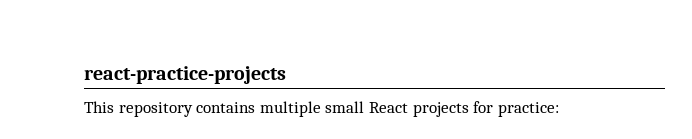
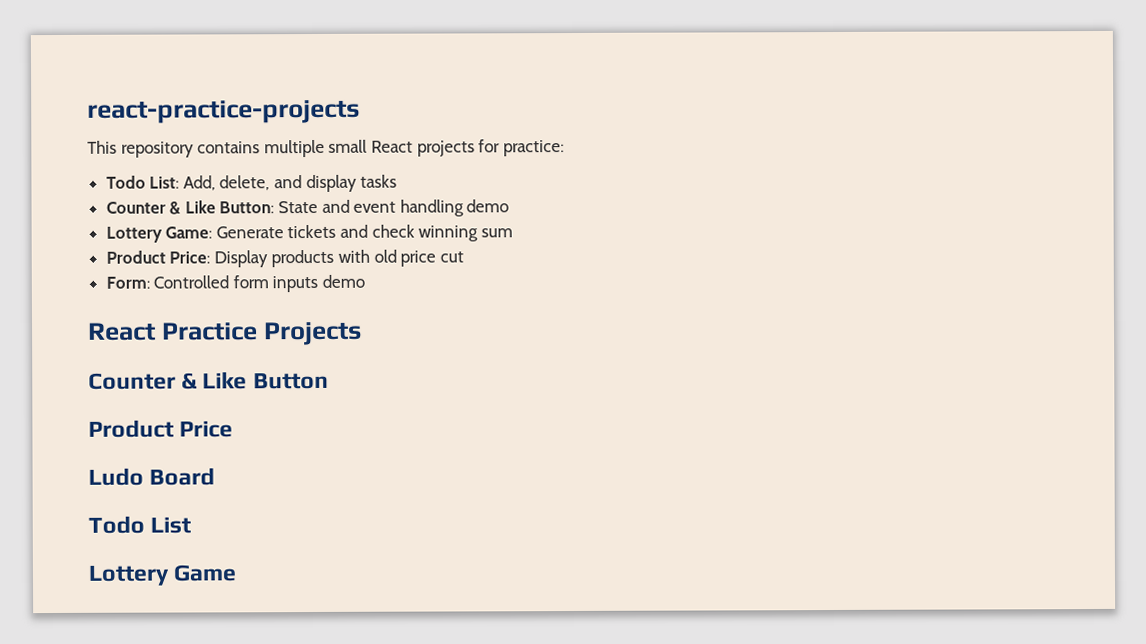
+ Todo List: Add, delete, and display tasks
+ Counter & Like Button: State and event handling demo
+ Lottery Game: Generate tickets and check winning sum
+ Product Price: Display products with old price cut
+ Form: Controlled form inputs demo
+ React Practice Projects
+ Counter & Like Button
+ Product Price
+ Ludo Board
+ Todo List
+ Lottery Game

